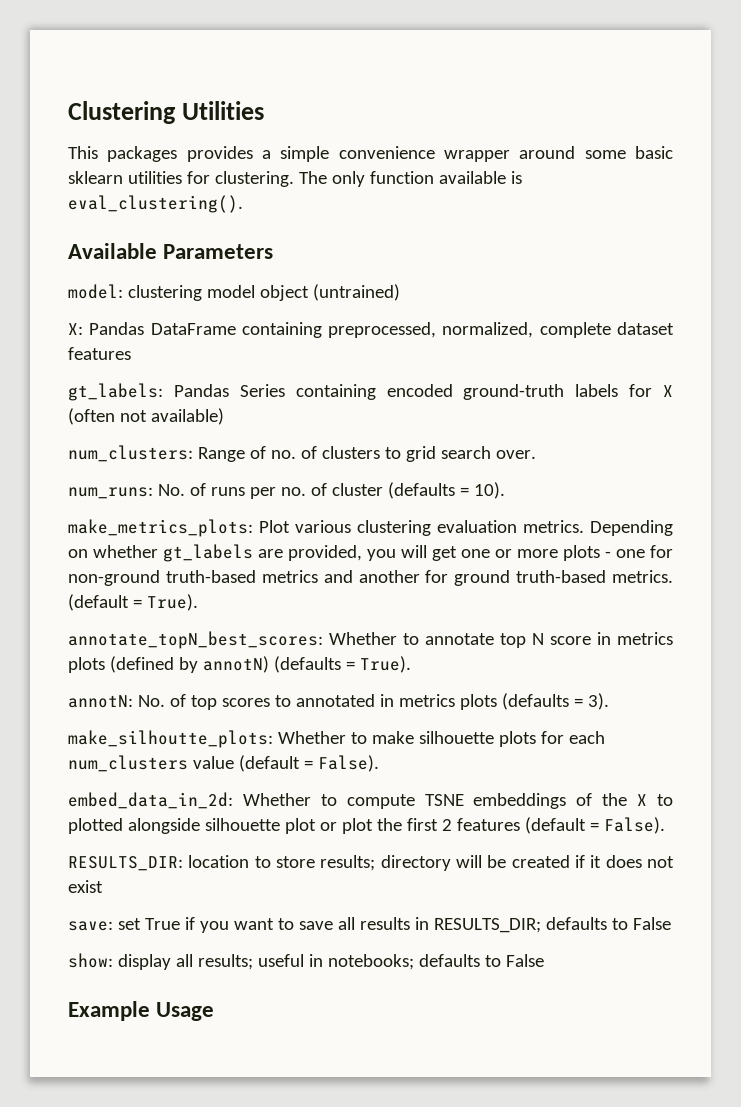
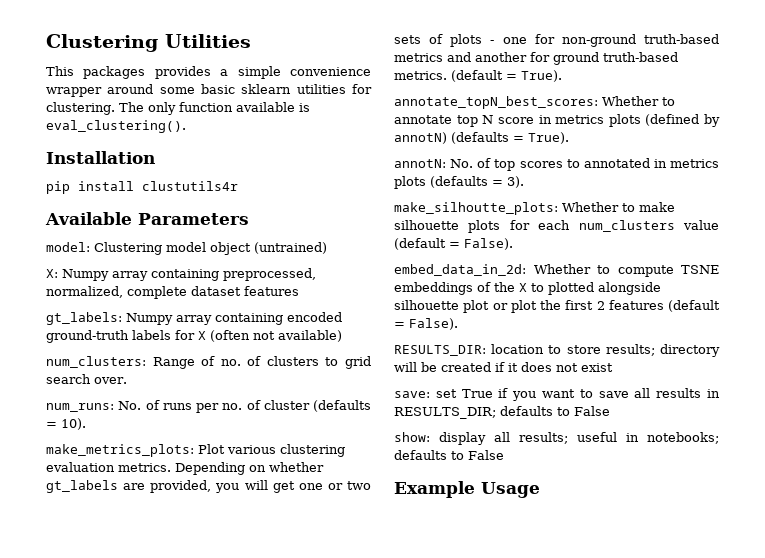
+ Installation
+ pip install clustutils4r
- model: clustering model object (untrained)
+ model: Clustering model object (untrained)
- X: Pandas DataFrame containing preprocessed, normalized, complete dataset features
+ X: Numpy array containing preprocessed, normalized, complete dataset features
- gt_labels: Pandas Series containing encoded ground-truth labels for X (often not available)
+ gt_labels: Numpy array containing encoded ground-truth labels for X (often not available)
- Depending on whether gt_labels are provided, you will get one or more plots - one for non-ground truth-based metrics and another for ground truth-based metrics.
+ Depending on whether gt_labels are provided, you will get one or two sets of plots - one for non-ground truth-based metrics and another for ground truth-based metrics.

